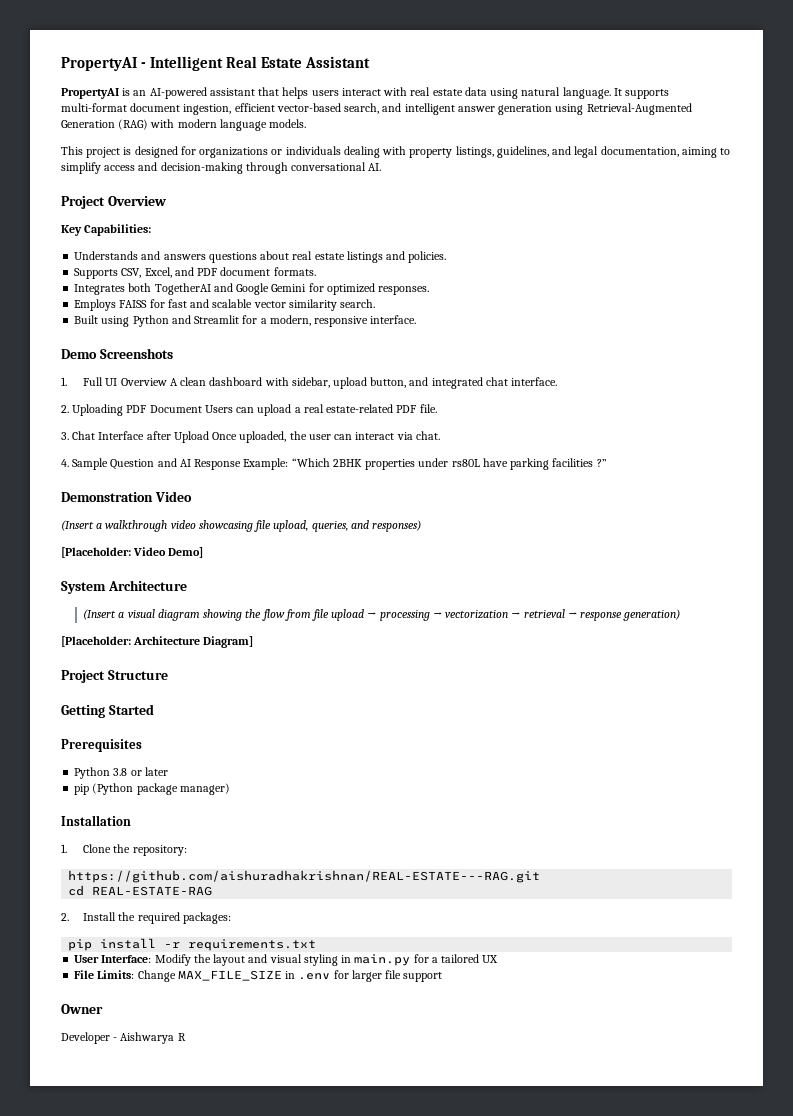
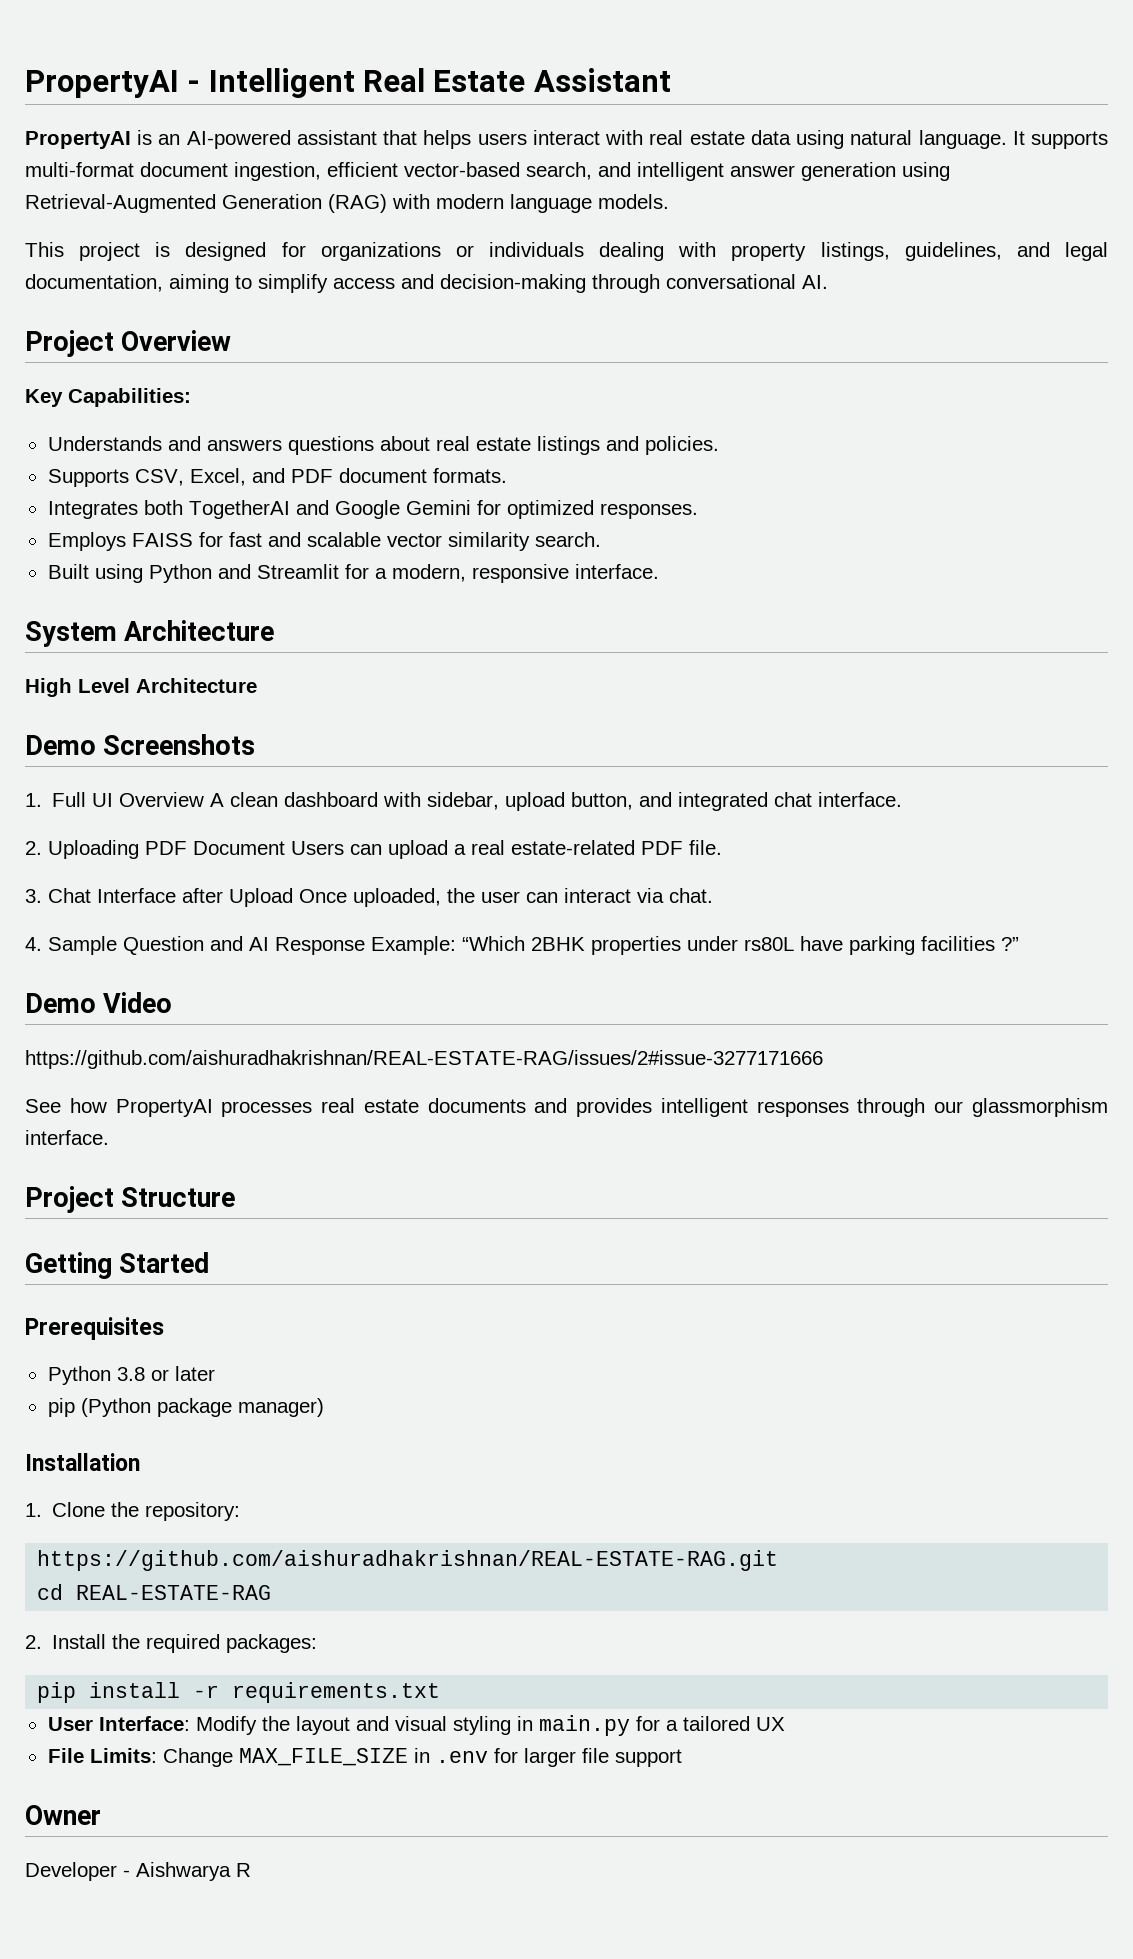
+ System Architecture
+ High Level Architecture
- Demonstration Video
+ Demo Video
- (Insert a walkthrough video showcasing file upload, queries, and responses)
- [Placeholder: Video Demo]
- System Architecture
- (Insert a visual diagram showing the flow from file upload → processing → vectorization → retrieval → response generation)
- [Placeholder: Architecture Diagram]
+ https://github.com/aishuradhakrishnan/REAL-ESTATE-RAG/issues/2#issue-3277171666
+ See how PropertyAI processes real estate documents and provides intelligent responses through our glassmorphism interface.
- https://github.com/aishuradhakrishnan/REAL-ESTATE---RAG.git
+ https://github.com/aishuradhakrishnan/REAL-ESTATE-RAG.git

